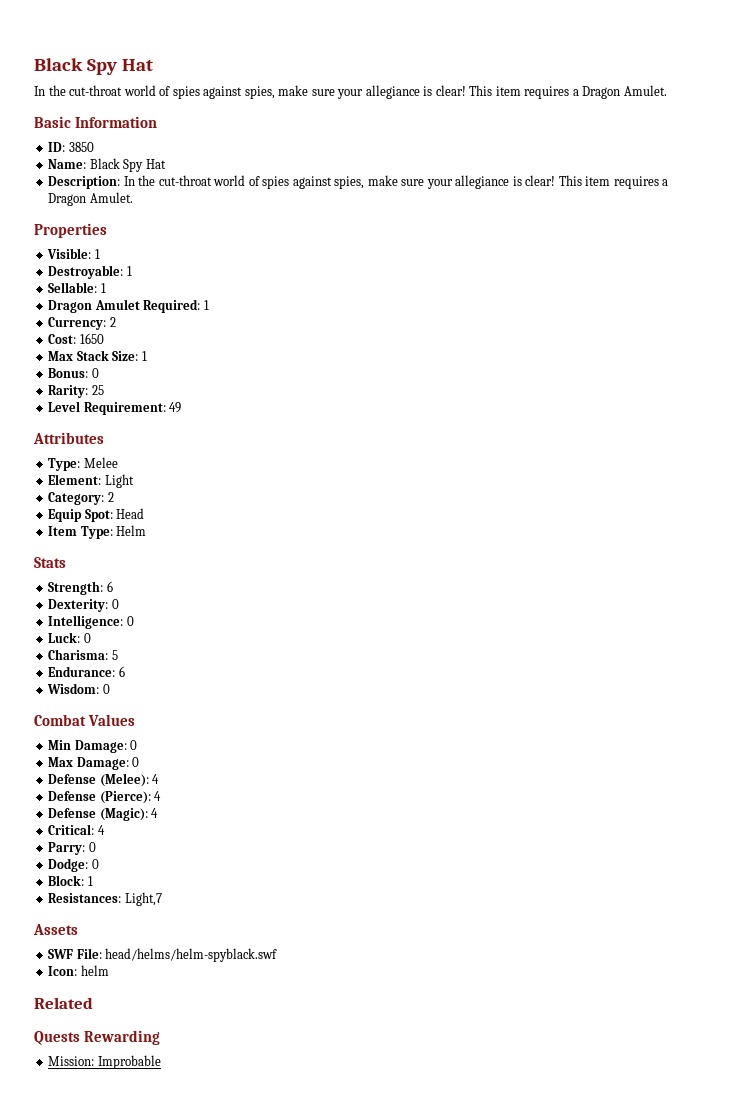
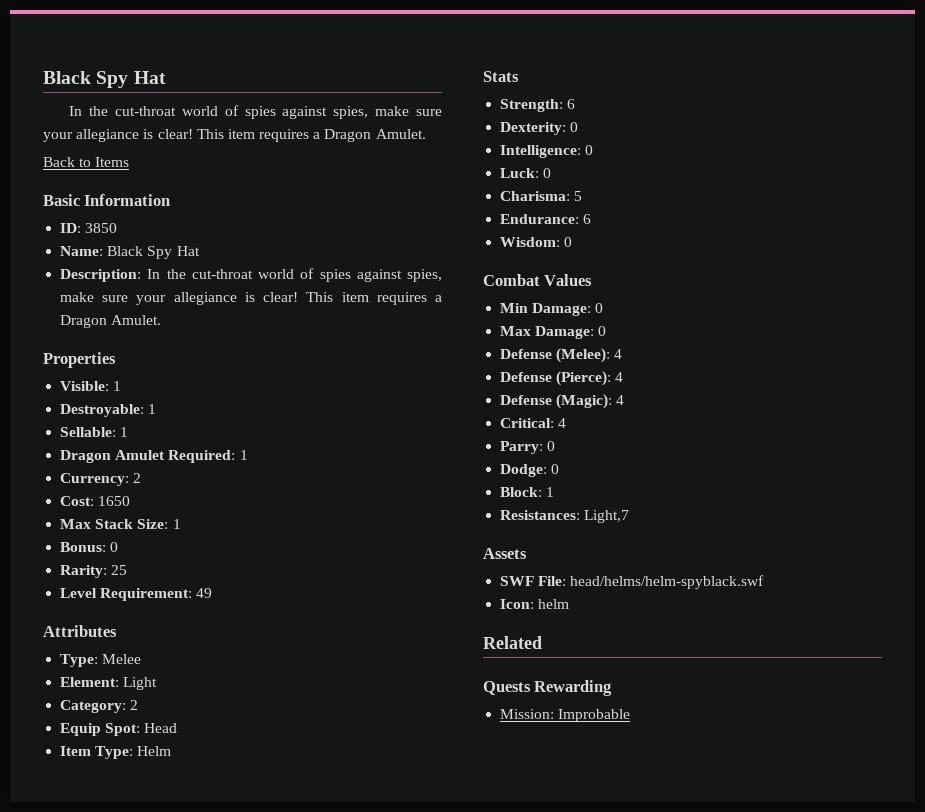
+ Back to Items

